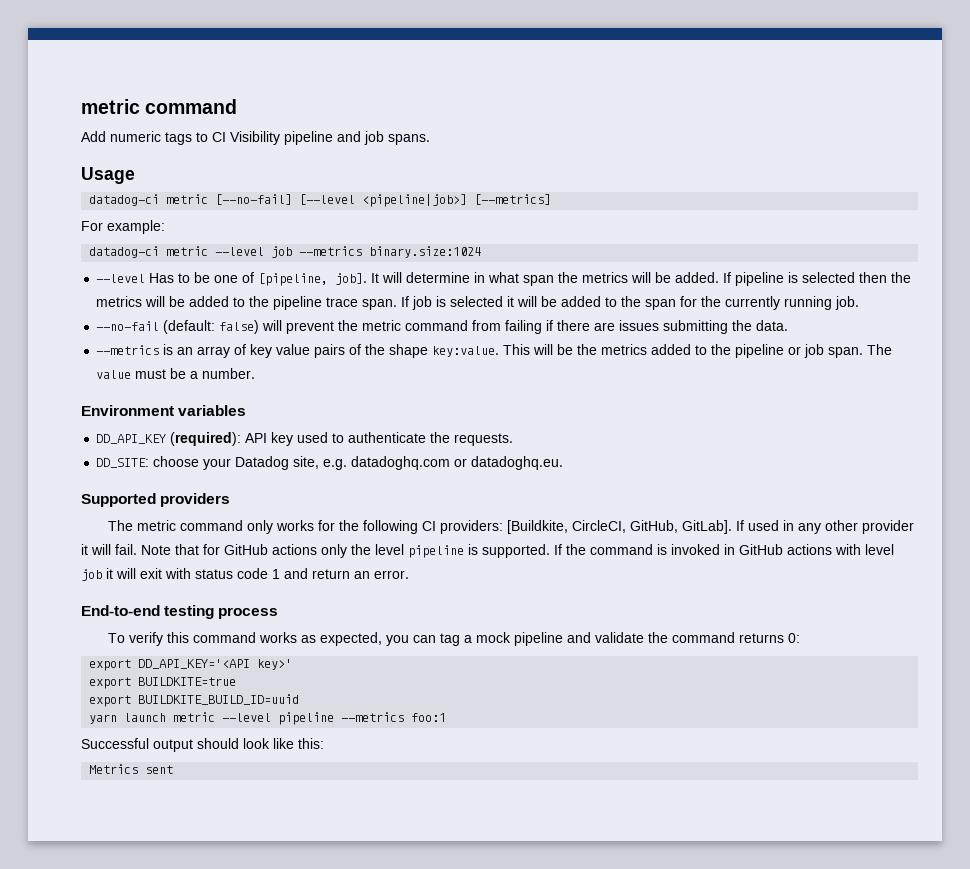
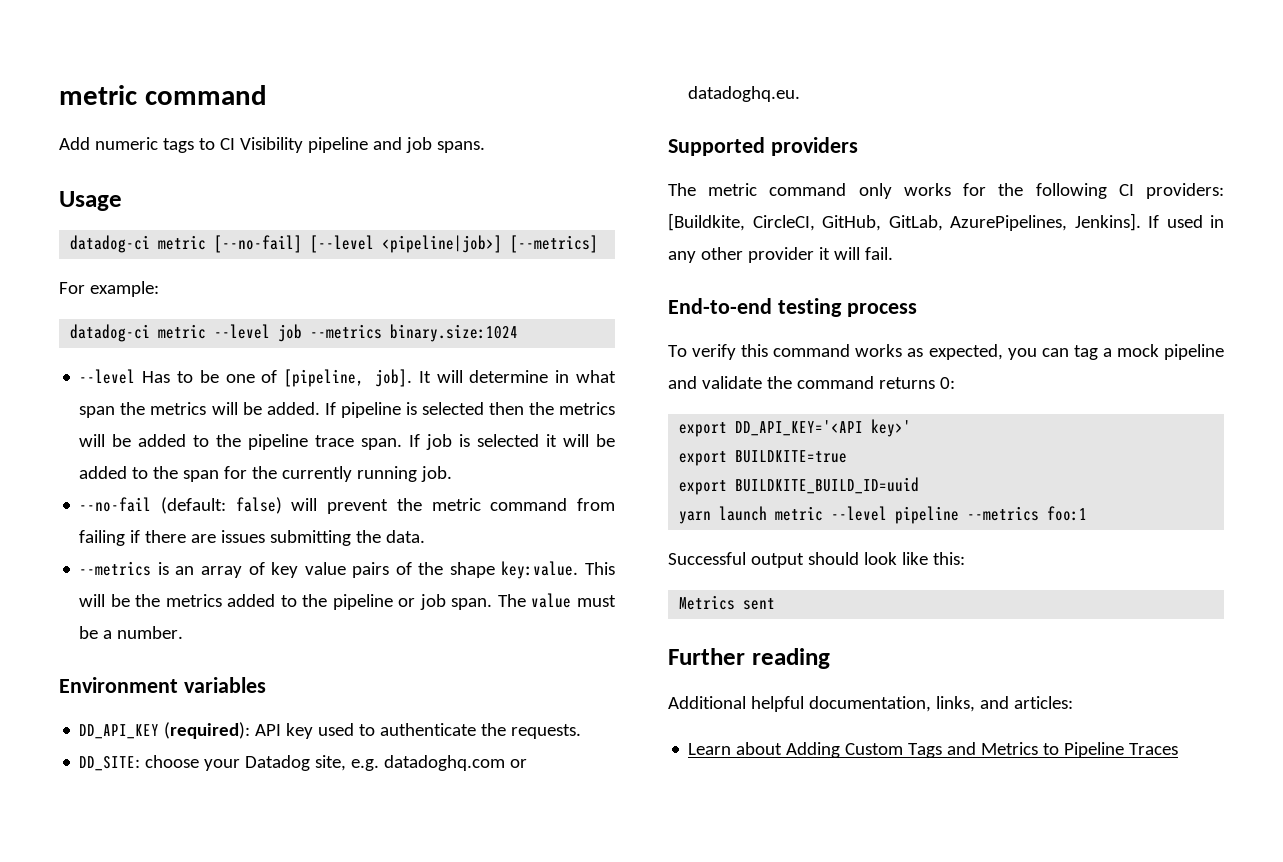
- The metric command only works for the following CI providers: [Buildkite, CircleCI, GitHub, GitLab].
+ The metric command only works for the following CI providers: [Buildkite, CircleCI, GitHub, GitLab, AzurePipelines, Jenkins].
- Note that for GitHub actions only the level pipeline is supported. If the command is invoked in GitHub actions with level job it will exit with status code 1 and return an error.
+ Further reading
+ Additional helpful documentation, links, and articles:
+ Learn about Adding Custom Tags and Metrics to Pipeline Traces

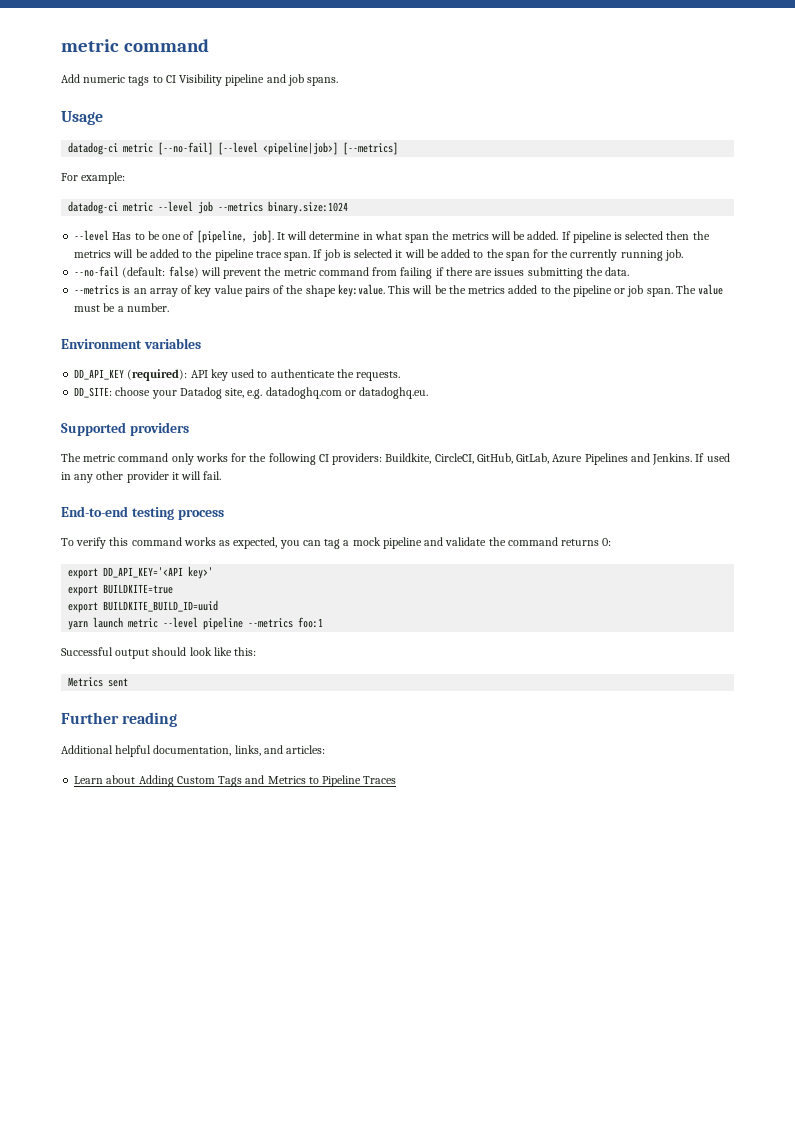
- The metric command only works for the following CI providers: [Buildkite, CircleCI, GitHub, GitLab, AzurePipelines, Jenkins].
+ The metric command only works for the following CI providers: Buildkite, CircleCI, GitHub, GitLab, Azure Pipelines and Jenkins.

